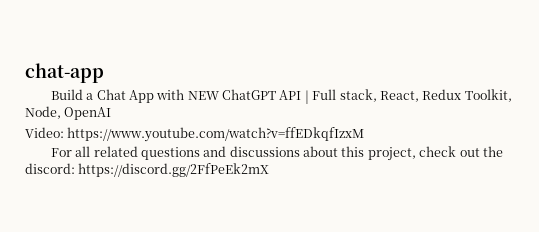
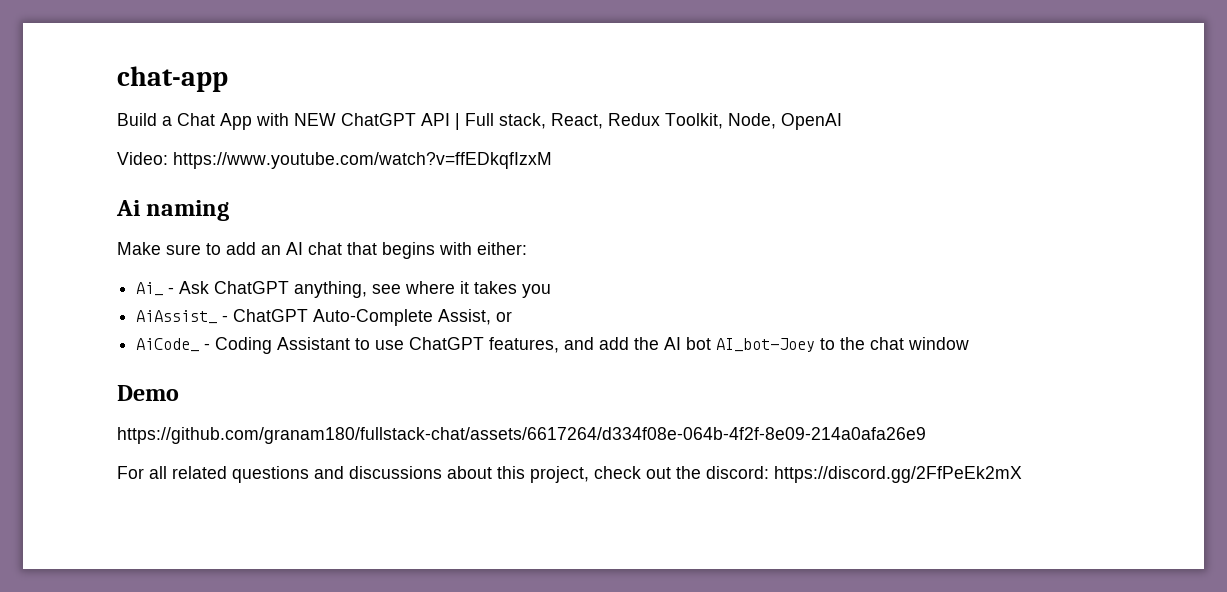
+ Ai naming
+ Make sure to add an AI chat that begins with either:
+ Ai_ - Ask ChatGPT anything, see where it takes you
+ AiAssist_ - ChatGPT Auto-Complete Assist, or
+ AiCode_ - Coding Assistant to use ChatGPT features, and add the AI bot AI_bot-Joey to the chat window
+ Demo
+ https://github.com/granam180/fullstack-chat/assets/6617264/d334f08e-064b-4f2f-8e09-214a0afa26e9

